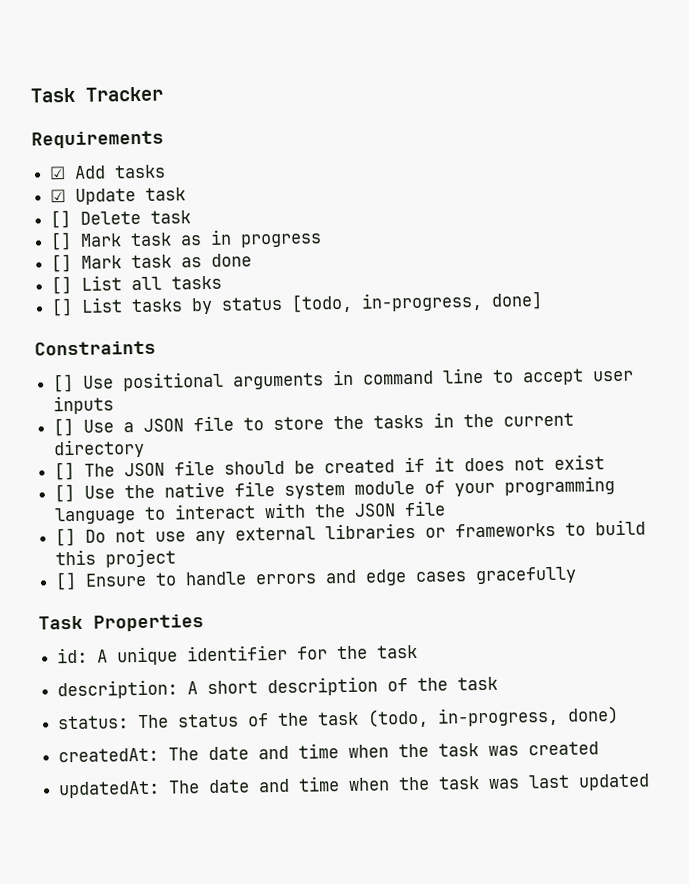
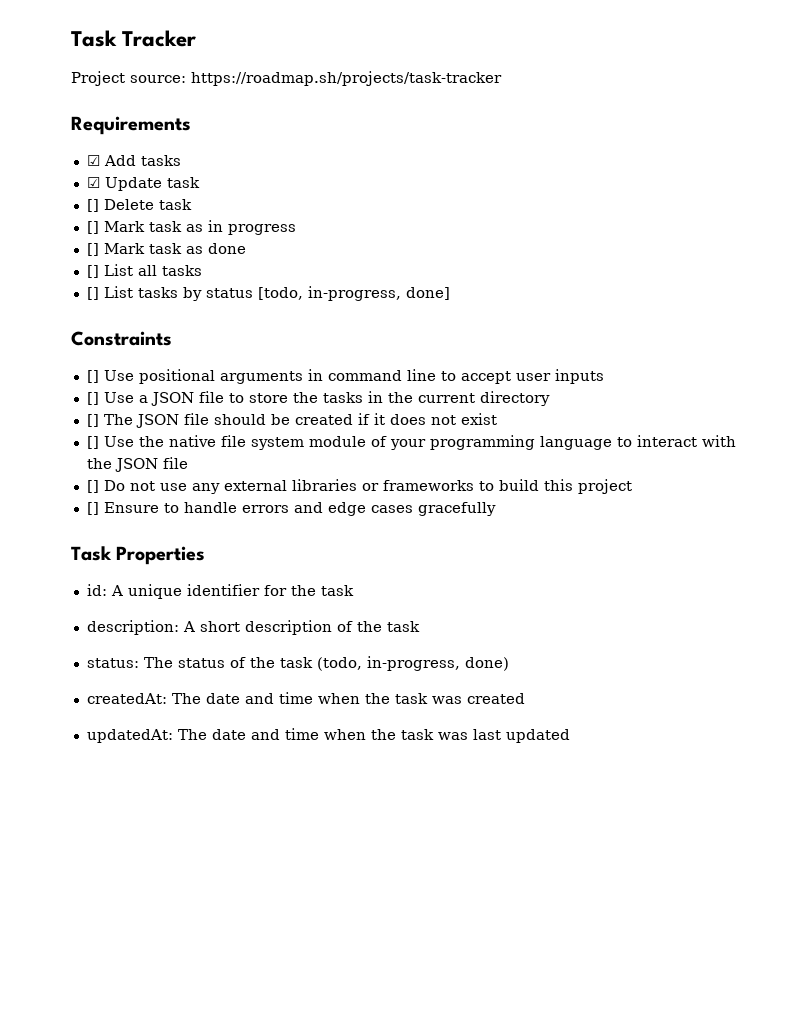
+ Project source: https://roadmap.sh/projects/task-tracker

